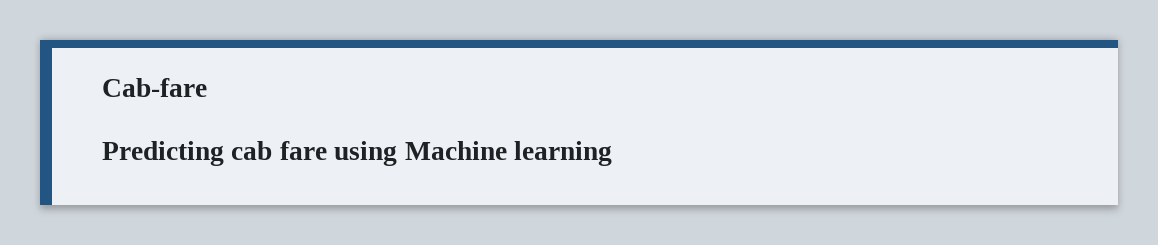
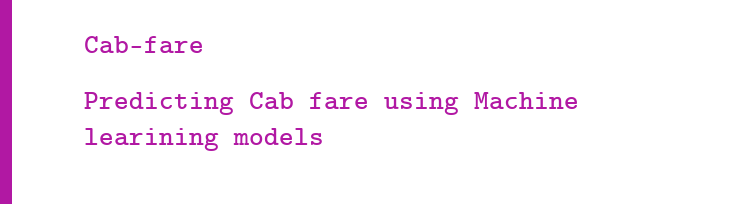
- Predicting cab fare using Machine learning
+ Predicting Cab fare using Machine learining models

